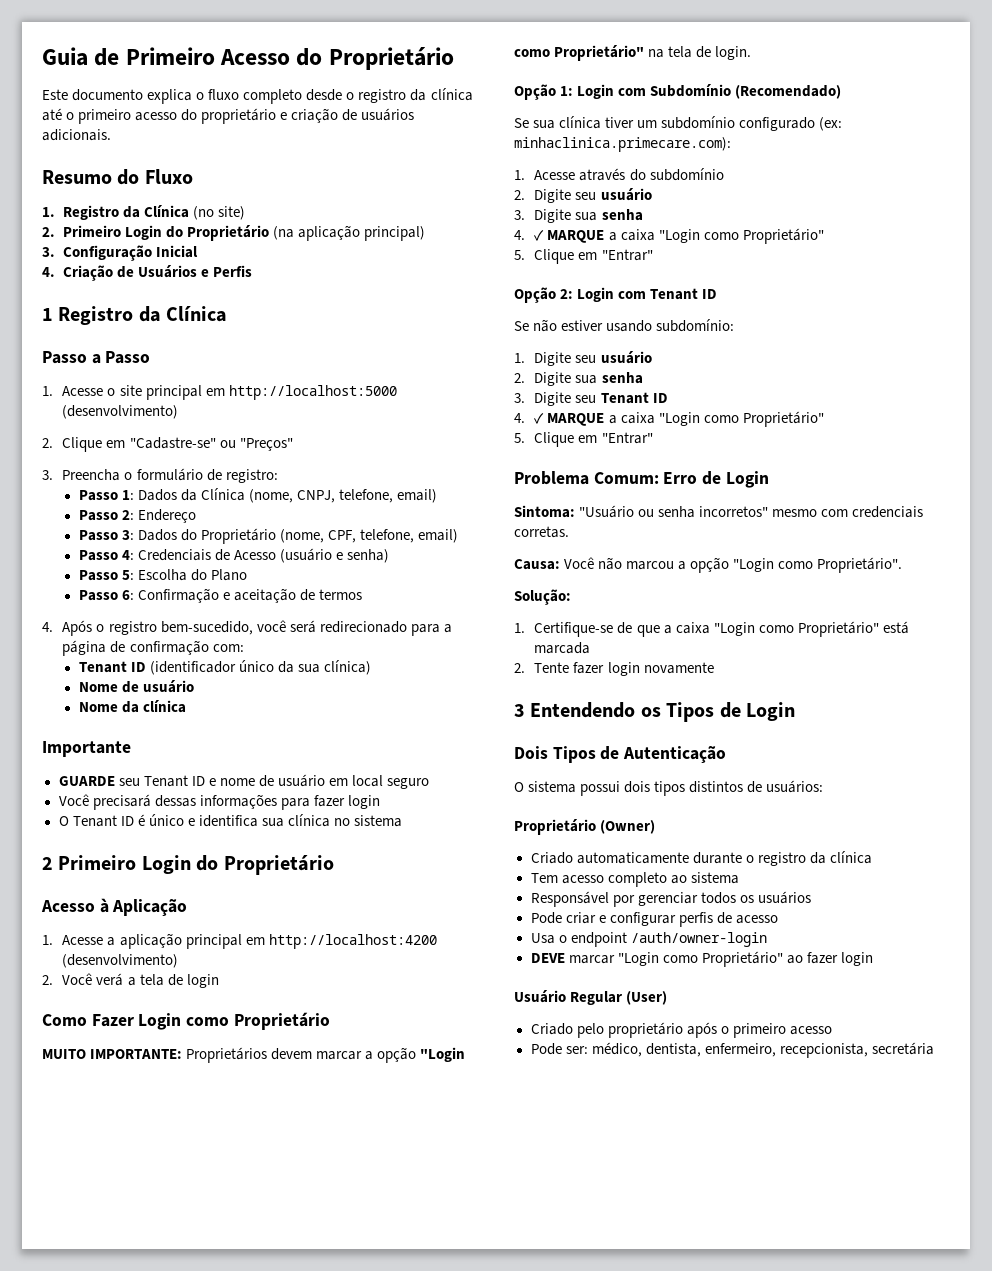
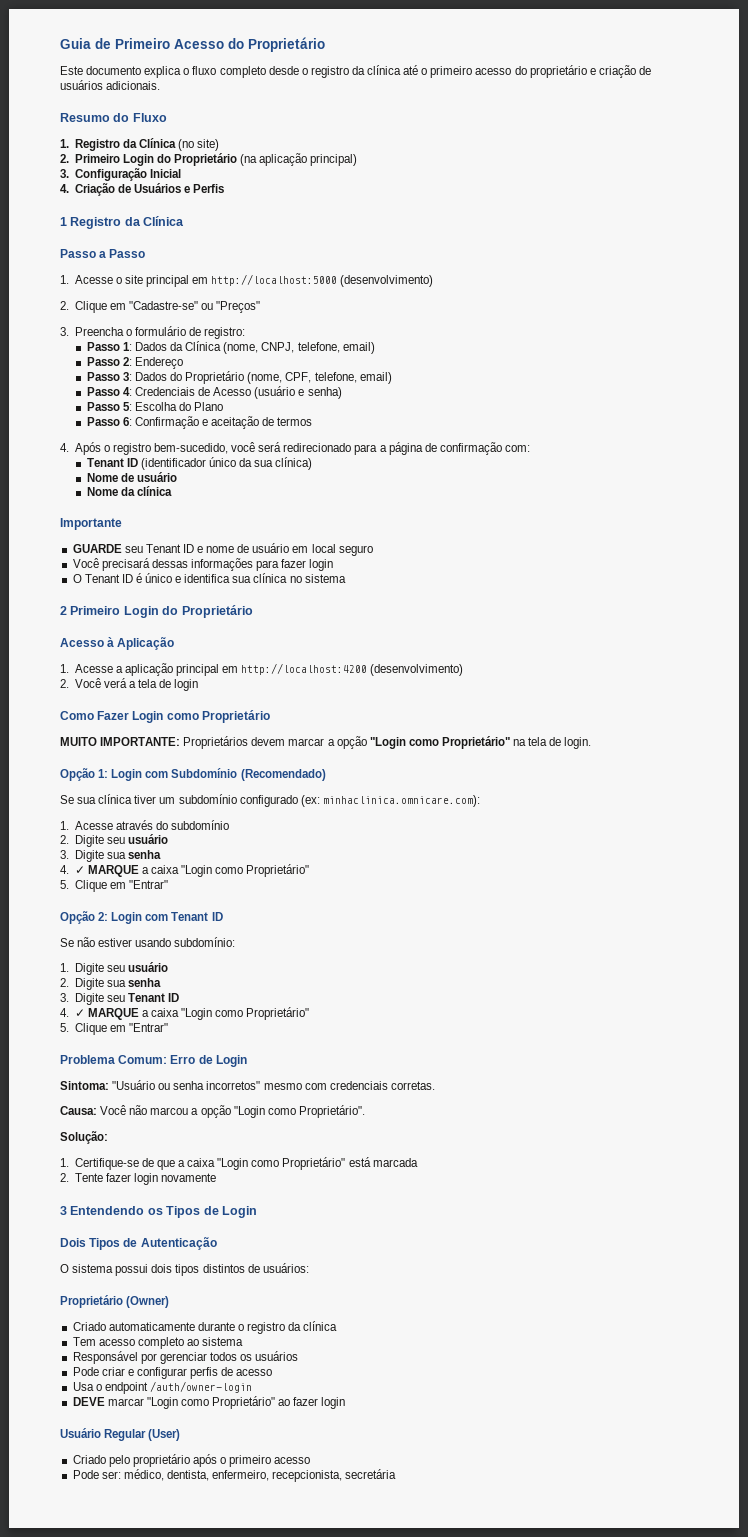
- Se sua clínica tiver um subdomínio configurado (ex: minhaclinica.primecare.com):
+ Se sua clínica tiver um subdomínio configurado (ex: minhaclinica.omnicare.com):

